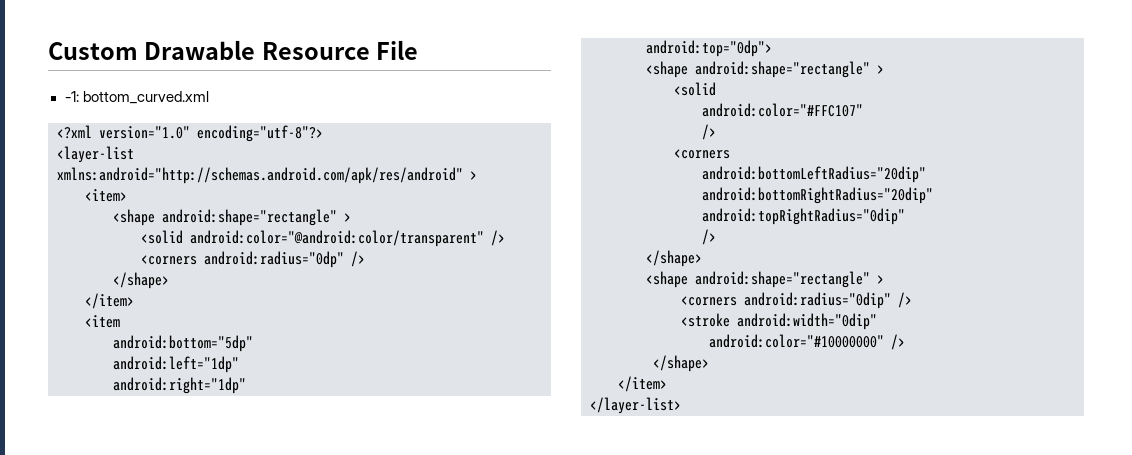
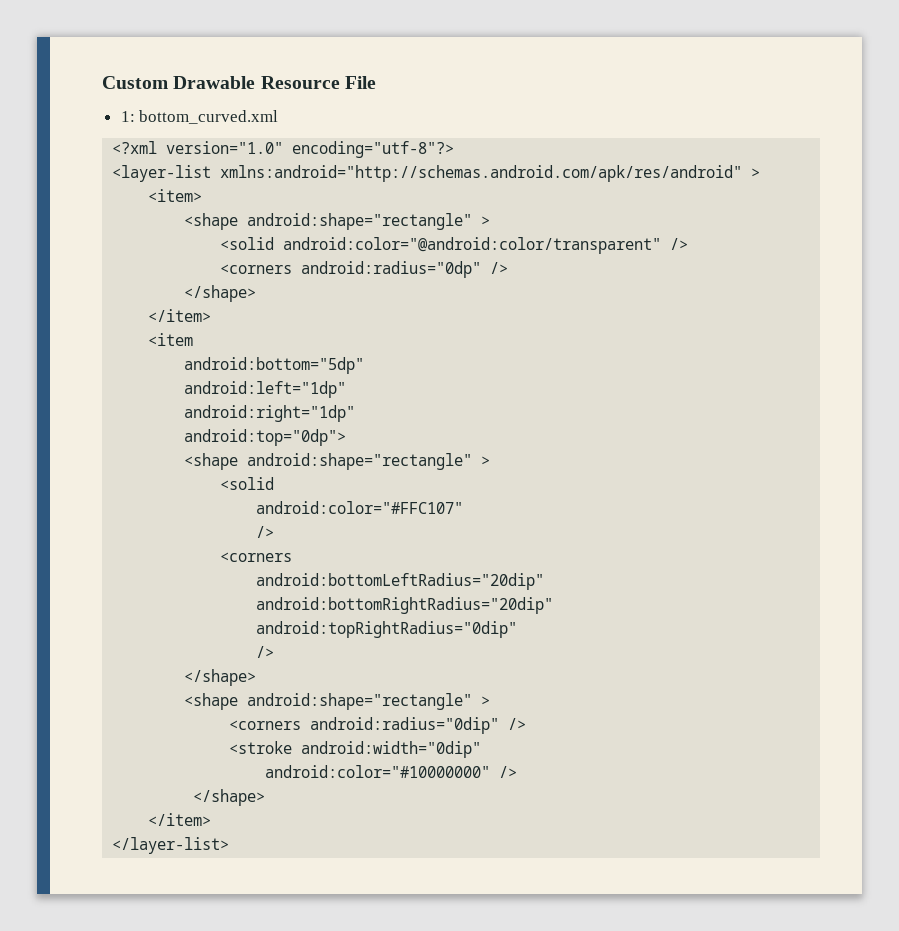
- -1: bottom_curved.xml
+ 1: bottom_curved.xml

